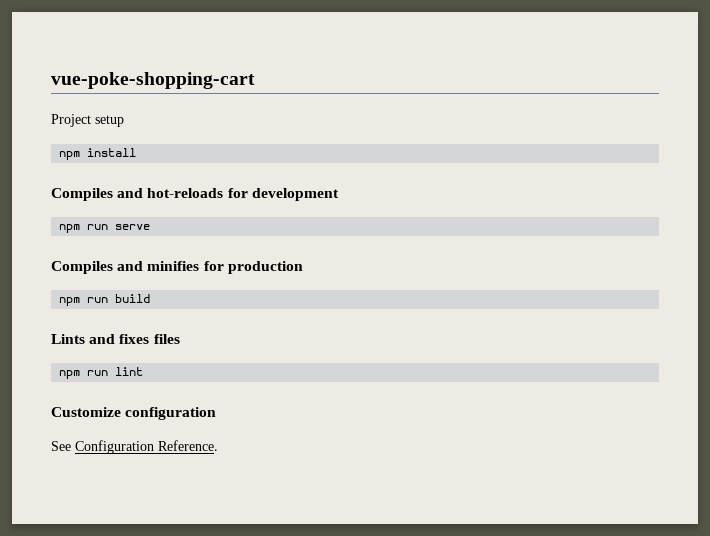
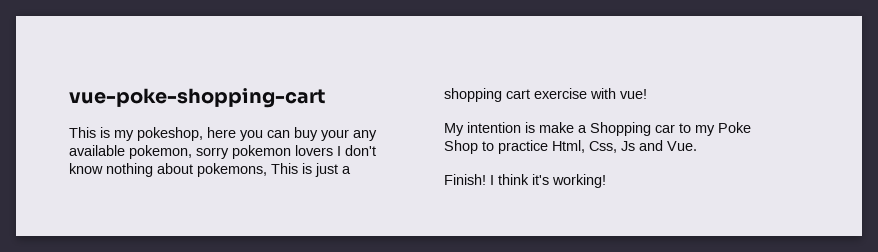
- Project setup
- npm install
- Compiles and hot-reloads for development
- npm run serve
- Compiles and minifies for production
- npm run build
- Lints and fixes files
- npm run lint
- Customize configuration
- See Configuration Reference.
+ This is my pokeshop, here you can buy your any available pokemon, sorry pokemon lovers I don't know nothing about pokemons, This is just a shopping cart exercise with vue!
+ My intention is make a Shopping car to my Poke Shop to practice Html, Css, Js and Vue.
+ Finish! I think it's working!

